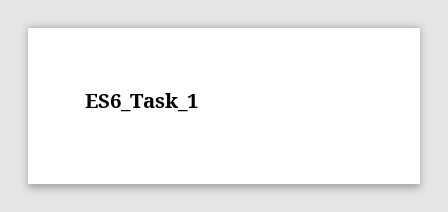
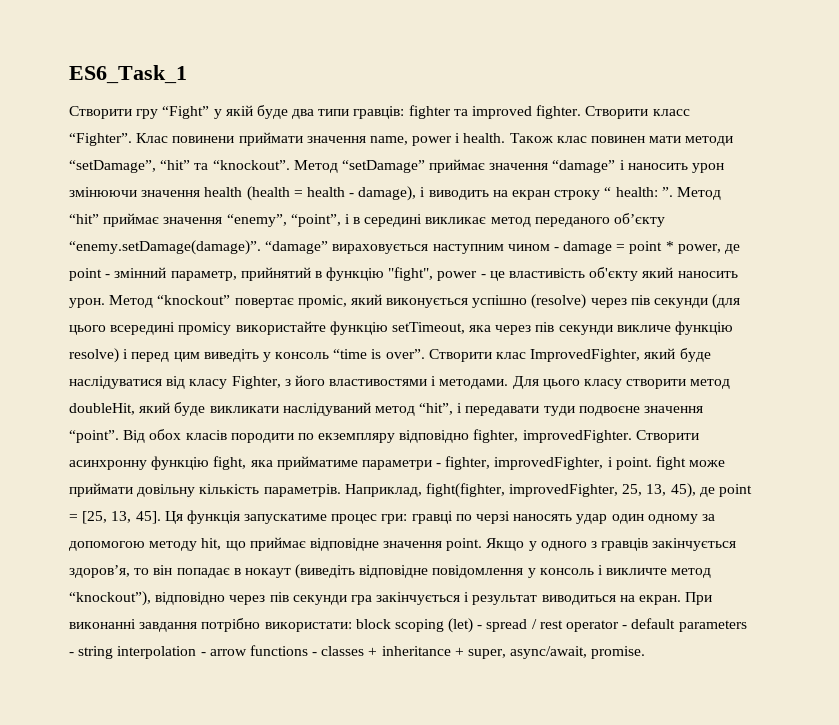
+ Створити гру “Fight” у якій буде два типи гравців: fighter та improved fighter. Створити класс “Fighter”. Клас повинени приймати значення name, power і health. Також клас повинен мати методи “setDamage”, “hit” та “knockout”. Метод “setDamage” приймає значення “damage” і наносить урон змінюючи значення health (health = health - damage), і виводить на екран строку “ health: ”. Метод “hit” приймає значення “enemy”, “point”, і в середині викликає метод переданого об’єкту “enemy.setDamage(damage)”. “damage” вираховується наступним чином - damage = point * power, де point - змінний параметр, прийнятий в функцію "fight", power - це властивість об'єкту який наносить урон. Метод “knockout” повертає проміс, який виконується успішно (resolve) через пів секунди (для цього всередині промісу використайте функцію setTimeout, яка через пів секунди викличе функцію resolve) і перед цим виведіть у консоль “time is over”. Створити клас ImprovedFighter, який буде наслідуватися від класу Fighter, з його властивостями і методами. Для цього класу створити метод doubleHit, який буде викликати наслідуваний метод “hit”, і передавати туди подвоєне значення “point”. Від обох класів породити по екземпляру відповідно fighter, improvedFighter. Створити асинхронну функцію fight, яка прийматиме параметри - fighter, improvedFighter, і point. fight може приймати довільну кількість параметрів. Наприклад, fight(fighter, improvedFighter, 25, 13, 45), де point = [25, 13, 45]. Ця функція запускатиме процес гри: гравці по черзі наносять удар один одному за допомогою методу hit, що приймає відповідне значення point. Якщо у одного з гравців закінчується здоров’я, то він попадає в нокаут (виведіть відповідне повідомлення у консоль і викличте метод “knockout”), відповідно через пів секунди гра закінчується і результат виводиться на екран. При виконанні завдання потрібно використати: block scoping (let) - spread / rest operator - default parameters - string interpolation - arrow functions - classes + inheritance + super, async/await, promise.

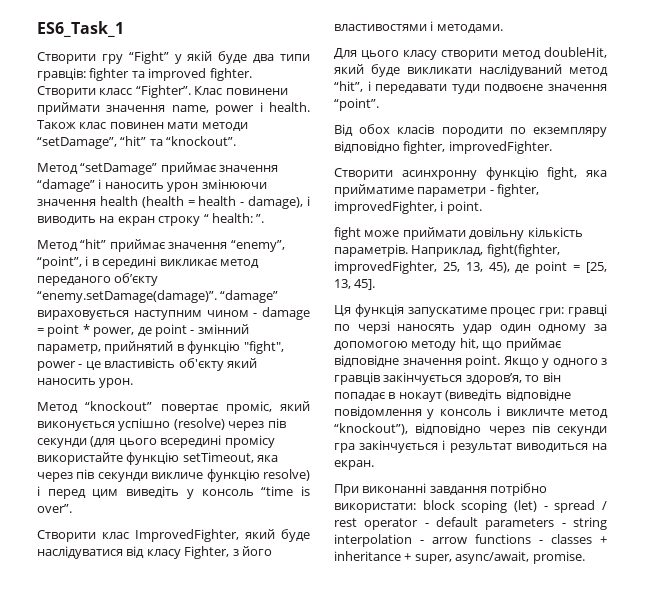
- Також клас повинен мати методи “setDamage”, “hit” та “knockout”. Метод “setDamage” приймає значення “damage” і наносить урон змінюючи значення health (health = health - damage), і виводить на екран строку “ health:
+ Також клас повинен мати методи “setDamage”, “hit” та “knockout”.
+ Метод “setDamage” приймає значення “damage” і наносить урон змінюючи значення health (health = health - damage), і виводить на екран строку “ health:
- ”. Метод “hit” приймає значення “enemy”, “point”, і в середині викликає метод переданого об’єкту “enemy.setDamage(damage)”. “damage” вираховується наступним чином - damage = point * power, де point - змінний параметр, прийнятий в функцію "fight", power - це властивість об'єкту який наносить урон. Метод “knockout” повертає проміс, який виконується успішно (resolve) через пів секунди (для цього всередині промісу використайте функцію setTimeout, яка через пів секунди викличе функцію resolve) і перед цим виведіть у консоль “time is over”. Створити клас ImprovedFighter, який буде наслідуватися від класу Fighter, з його властивостями і методами. Для цього класу створити метод doubleHit, який буде викликати наслідуваний метод “hit”, і передавати туди подвоєне значення “point”. Від обох класів породити по екземпляру відповідно fighter, improvedFighter. Створити асинхронну функцію fight, яка прийматиме параметри - fighter, improvedFighter, і point. fight може приймати довільну кількість параметрів.
+ ”.
+ Метод “hit” приймає значення “enemy”, “point”, і в середині викликає метод переданого об’єкту “enemy.setDamage(damage)”. “damage” вираховується наступним чином - damage = point * power, де point - змінний параметр, прийнятий в функцію "fight", power - це властивість об'єкту який наносить урон.
+ Метод “knockout” повертає проміс, який виконується успішно (resolve) через пів секунди (для цього всередині промісу використайте функцію setTimeout, яка через пів секунди викличе функцію resolve) і перед цим виведіть у консоль “time is over”.
+ Створити клас ImprovedFighter, який буде наслідуватися від класу Fighter, з його властивостями і методами.
+ Для цього класу створити метод doubleHit, який буде викликати наслідуваний метод “hit”, і передавати туди подвоєне значення “point”.
+ Від обох класів породити по екземпляру відповідно fighter, improvedFighter.
+ Створити асинхронну функцію fight, яка прийматиме параметри - fighter, improvedFighter, і point.
+ fight може приймати довільну кількість параметрів.
- Наприклад, fight(fighter, improvedFighter, 25, 13, 45), де point = [25, 13, 45]. Ця функція запускатиме процес гри: гравці по черзі наносять удар один одному за допомогою методу hit, що приймає відповідне значення point.
+ Наприклад, fight(fighter, improvedFighter, 25, 13, 45), де point = [25, 13, 45].
+ Ця функція запускатиме процес гри: гравці по черзі наносять удар один одному за допомогою методу hit, що приймає відповідне значення point.
- Якщо у одного з гравців закінчується здоров’я, то він попадає в нокаут (виведіть відповідне повідомлення у консоль і викличте метод “knockout”), відповідно через пів секунди гра закінчується і результат виводиться на екран. При виконанні завдання потрібно використати:
+ Якщо у одного з гравців закінчується здоров’я, то він попадає в нокаут (виведіть відповідне повідомлення у консоль і викличте метод “knockout”), відповідно через пів секунди гра закінчується і результат виводиться на екран.
+ При виконанні завдання потрібно використати:

